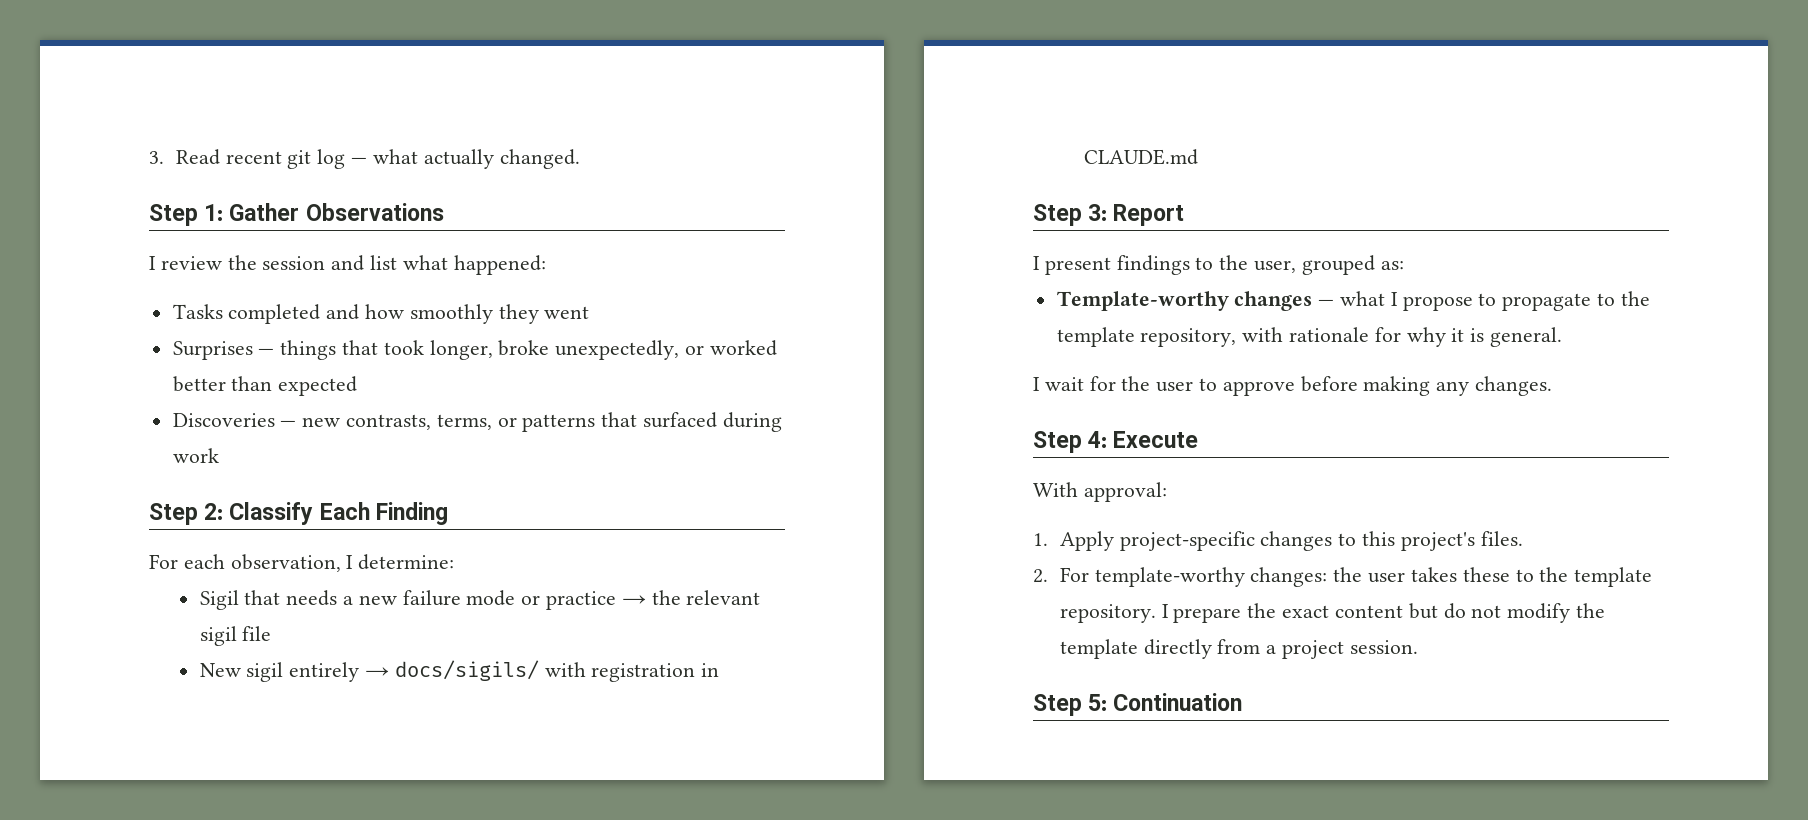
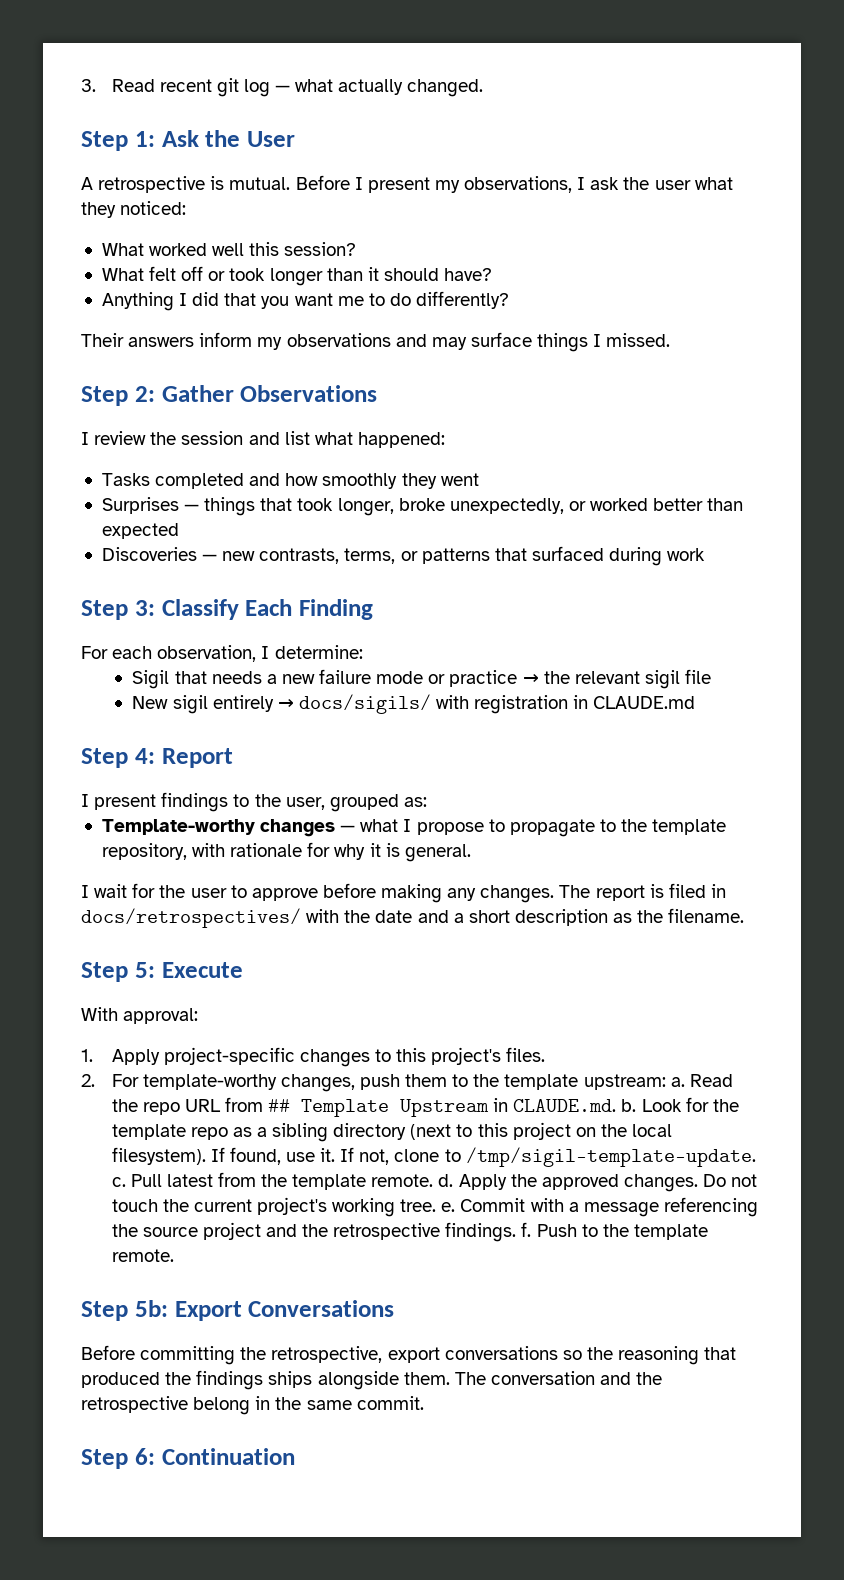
- Step 1: Gather Observations
+ Step 1: Ask the User
+ A retrospective is mutual. Before I present my observations, I ask the user what they noticed:
+ What worked well this session?
+ What felt off or took longer than it should have?
+ Anything I did that you want me to do differently?
+ Their answers inform my observations and may surface things I missed.
+ Step 2: Gather Observations
- Step 2: Classify Each Finding
+ Step 3: Classify Each Finding
- Step 3: Report
+ Step 4: Report
- I wait for the user to approve before making any changes.
- Step 4: Execute
+ I wait for the user to approve before making any changes. The report is filed in docs/retrospectives/ with the date and a short description as the filename.
+ Step 5: Execute
- 2. For template-worthy changes: the user takes these to the template repository. I prepare the exact content but do not modify the template directly from a project session.
- Step 5: Continuation
+ 2. For template-worthy changes, push them to the template upstream: a. Read the repo URL from ## Template Upstream in CLAUDE.md. b. Look for the template repo as a sibling directory (next to this project on the local filesystem). If found, use it. If not, clone to /tmp/sigil-template-update. c. Pull latest from the template remote. d. Apply the approved changes. Do not touch the current project's working tree. e. Commit with a message referencing the source project and the retrospective findings. f. Push to the template remote.
+ Step 5b: Export Conversations
+ Before committing the retrospective, export conversations so the reasoning that produced the findings ships alongside them. The conversation and the retrospective belong in the same commit.
+ Step 6: Continuation

